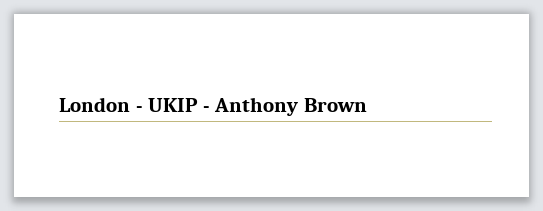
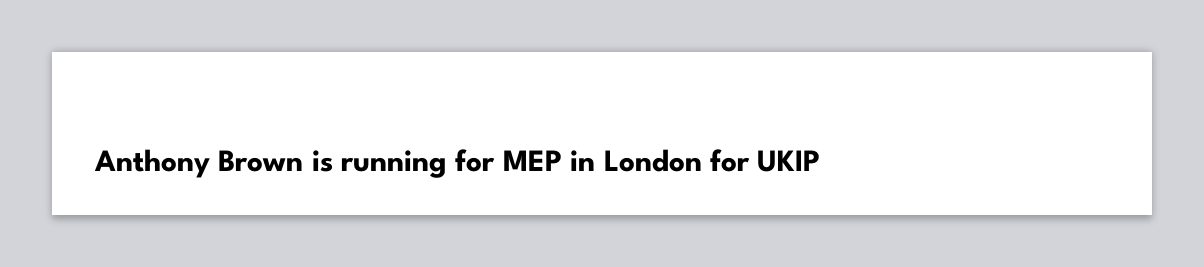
- London - UKIP - Anthony Brown
+ Anthony Brown is running for MEP in London for UKIP

